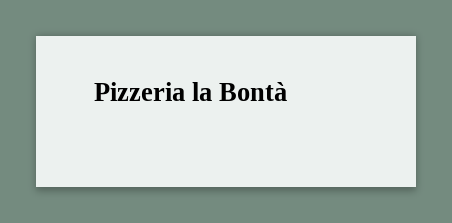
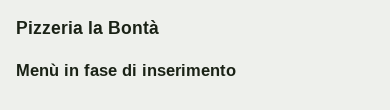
+ Menù in fase di inserimento

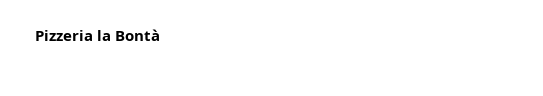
- Menù in fase di inserimento

